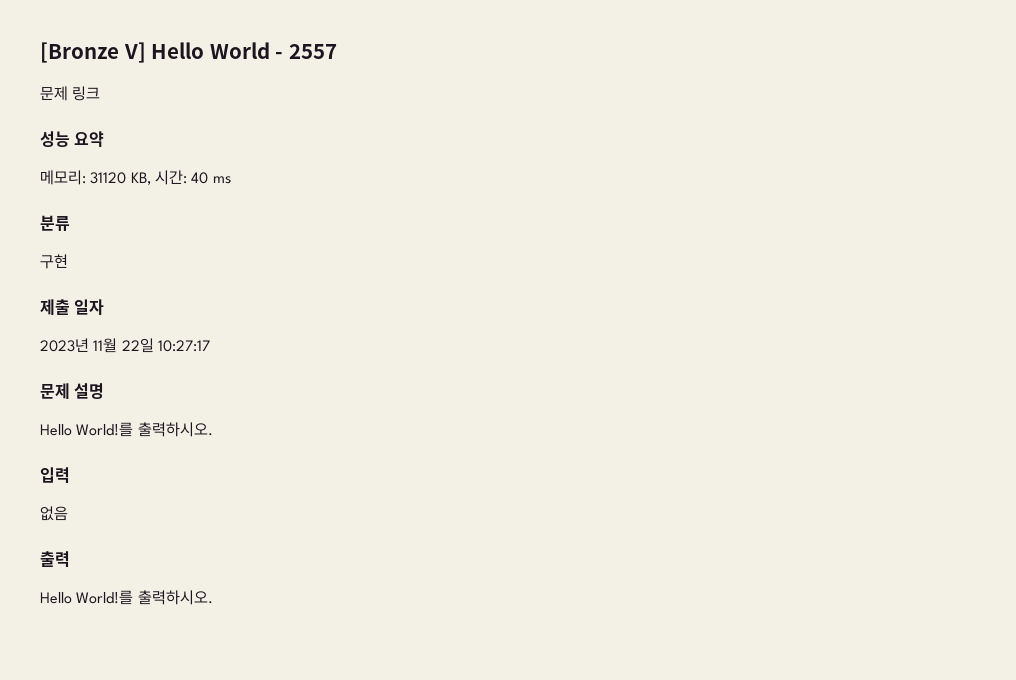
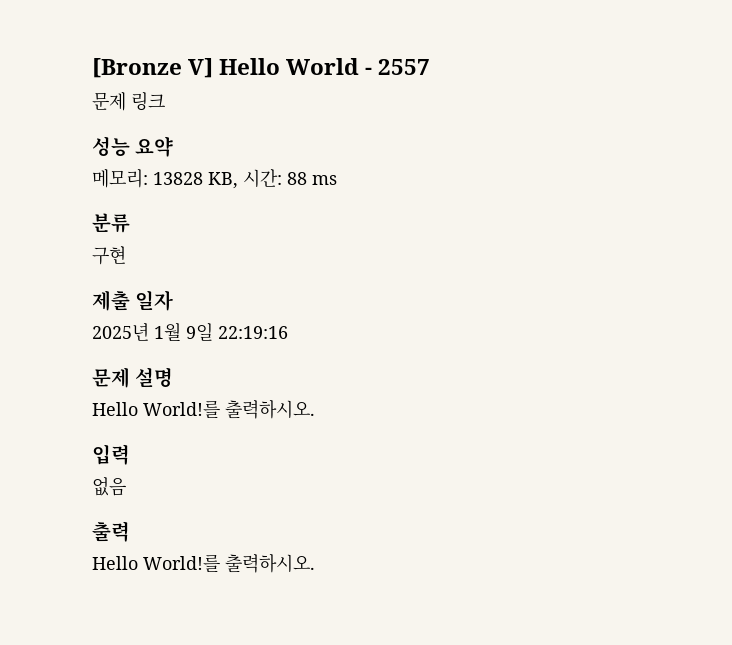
- 메모리: 31120 KB, 시간: 40 ms
+ 메모리: 13828 KB, 시간: 88 ms
- 2023년 11월 22일 10:27:17
+ 2025년 1월 9일 22:19:16

